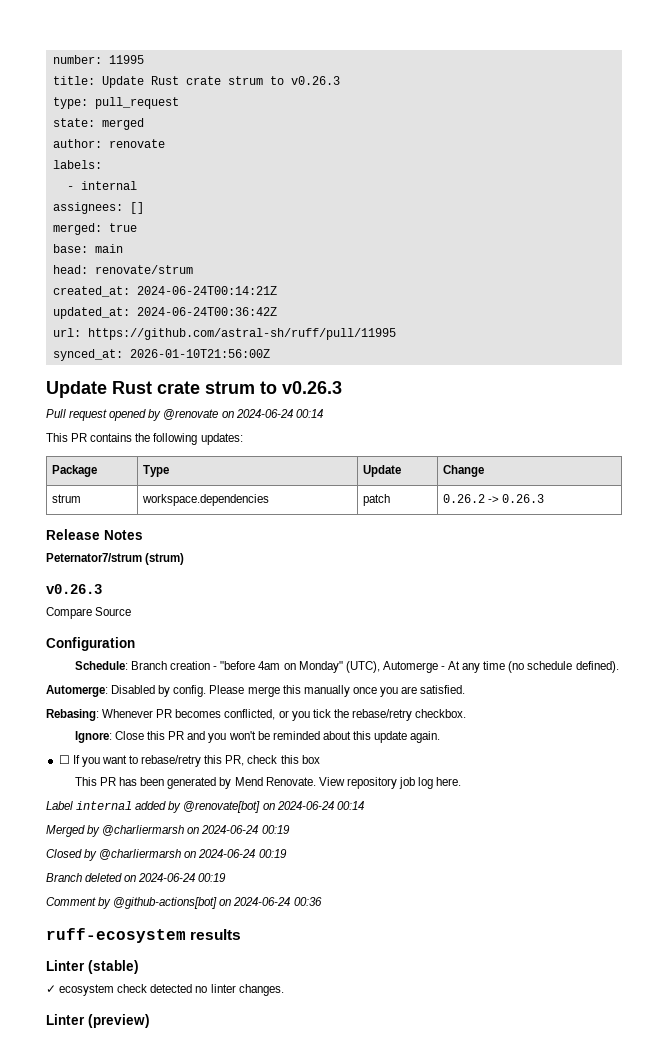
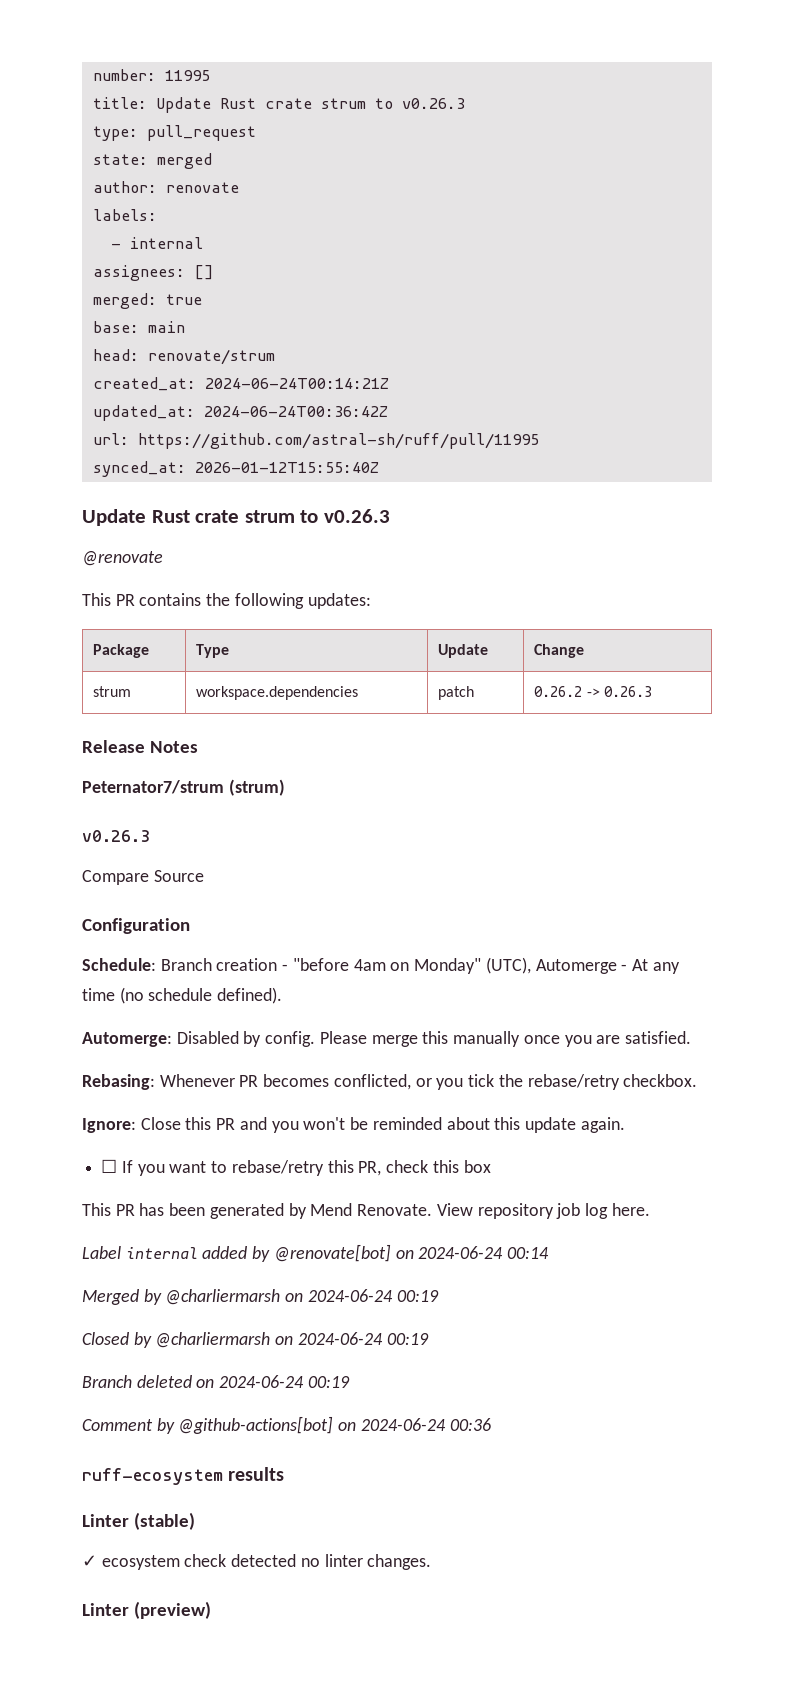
- synced_at: 2026-01-10T21:56:00Z
+ synced_at: 2026-01-12T15:55:40Z
  Update Rust crate strum to v0.26.3
- Pull request opened by @renovate on 2024-06-24 00:14
+ @renovate

